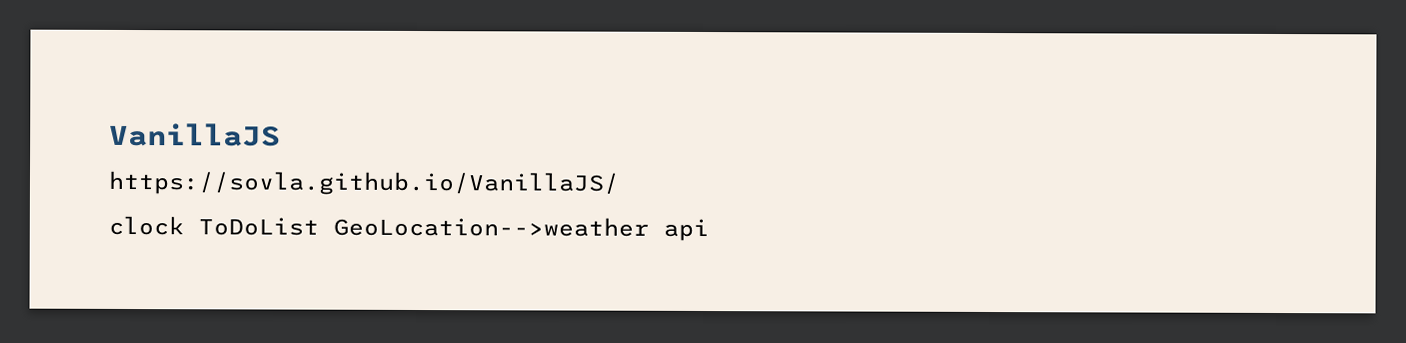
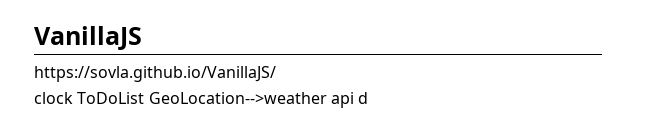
- clock ToDoList GeoLocation-->weather api
+ clock ToDoList GeoLocation-->weather api d

